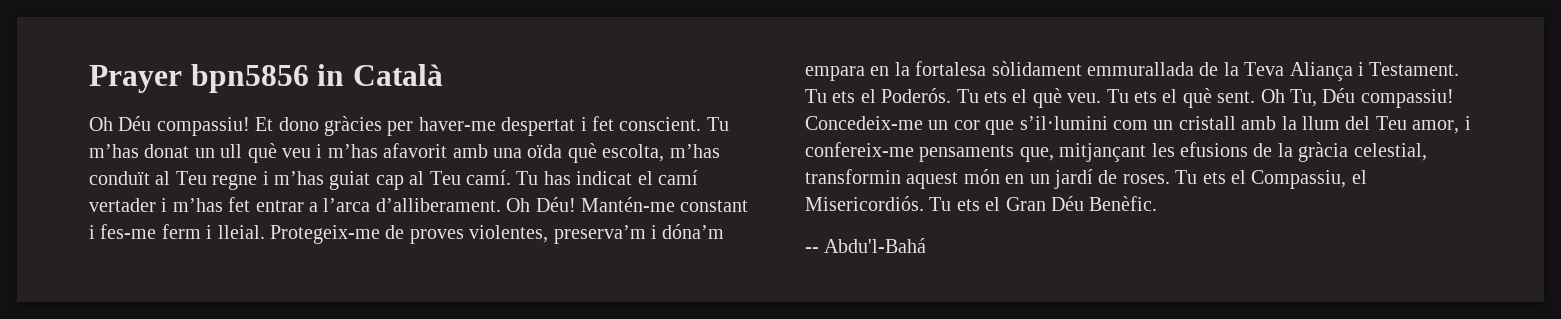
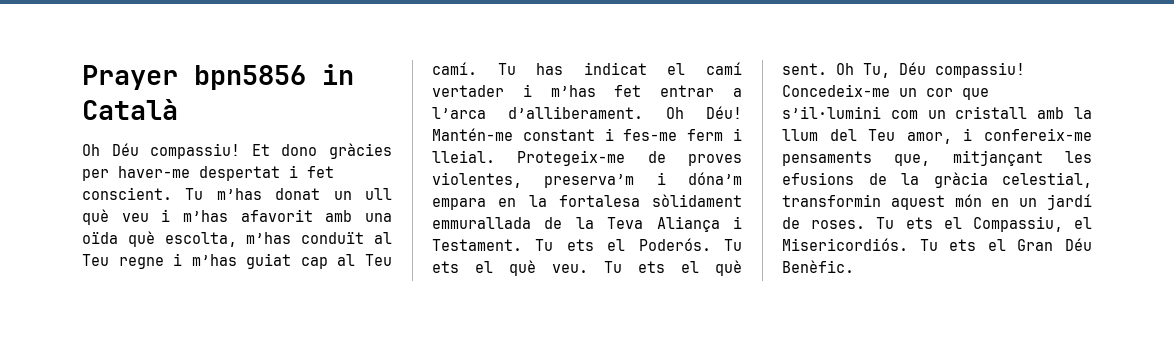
- -- Abdu'l-Bahá

